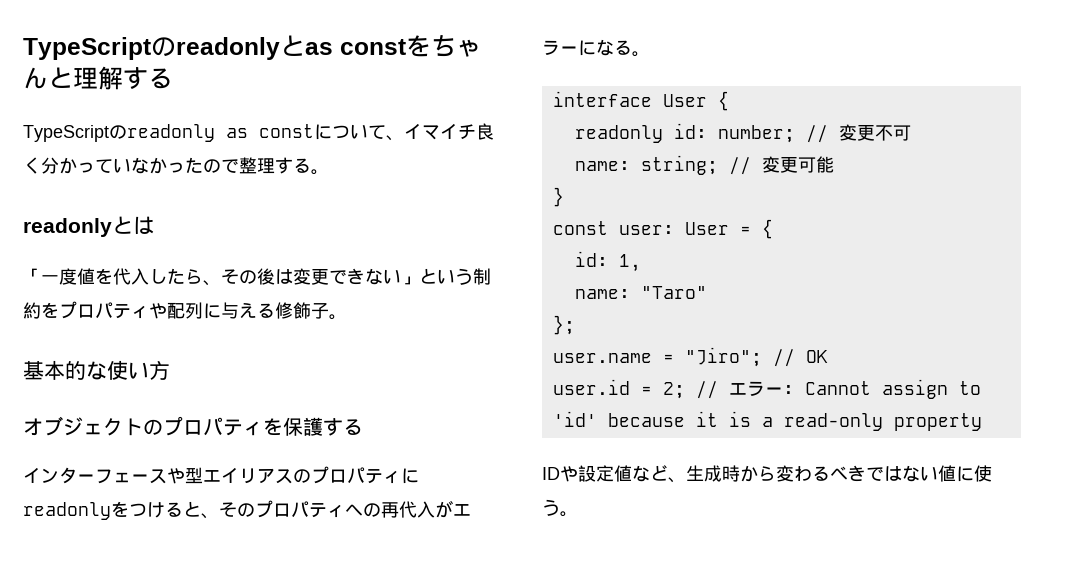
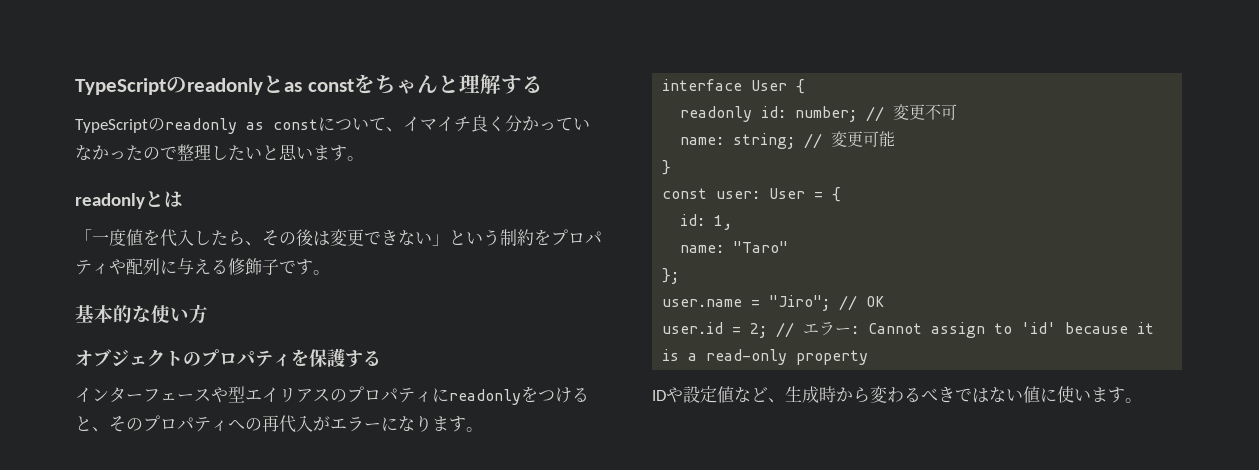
- TypeScriptのreadonly as constについて、イマイチ良く分かっていなかったので整理する。
+ TypeScriptのreadonly as constについて、イマイチ良く分かっていなかったので整理したいと思います。
- 「一度値を代入したら、その後は変更できない」という制約をプロパティや配列に与える修飾子。
+ 「一度値を代入したら、その後は変更できない」という制約をプロパティや配列に与える修飾子です。
- インターフェースや型エイリアスのプロパティにreadonlyをつけると、そのプロパティへの再代入がエラーになる。
+ インターフェースや型エイリアスのプロパティにreadonlyをつけると、そのプロパティへの再代入がエラーになります。
- IDや設定値など、生成時から変わるべきではない値に使う。
+ IDや設定値など、生成時から変わるべきではない値に使います。

